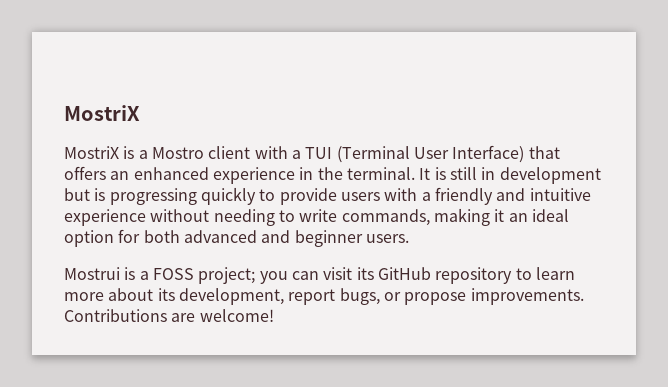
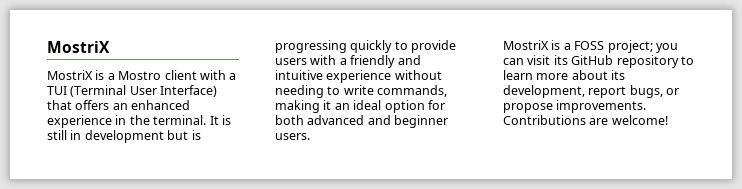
- Mostrui is a FOSS project; you can visit its GitHub repository to learn more about its development, report bugs, or propose improvements.
+ MostriX is a FOSS project; you can visit its GitHub repository to learn more about its development, report bugs, or propose improvements.

